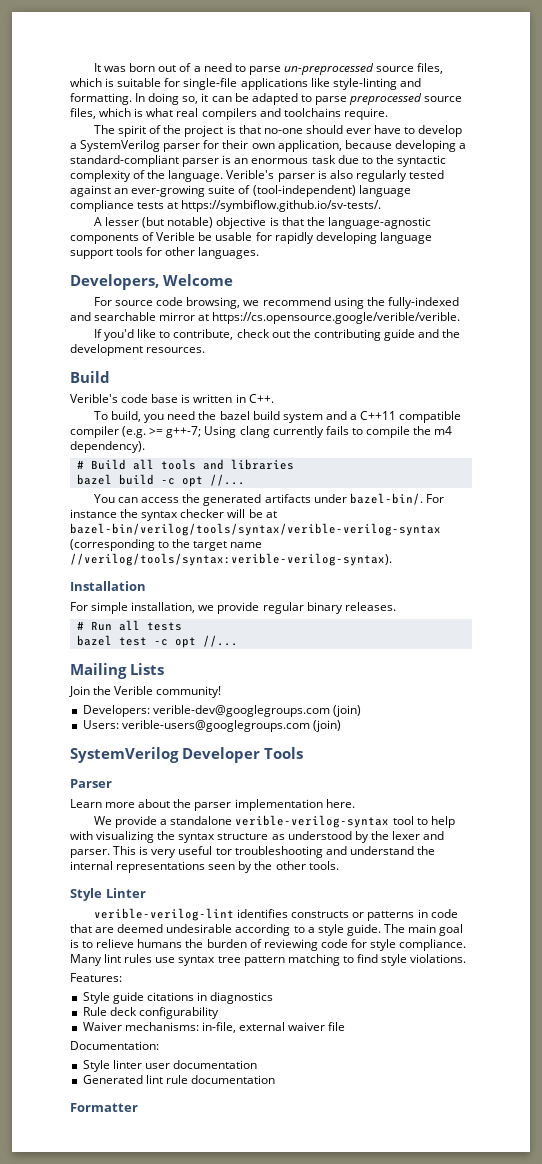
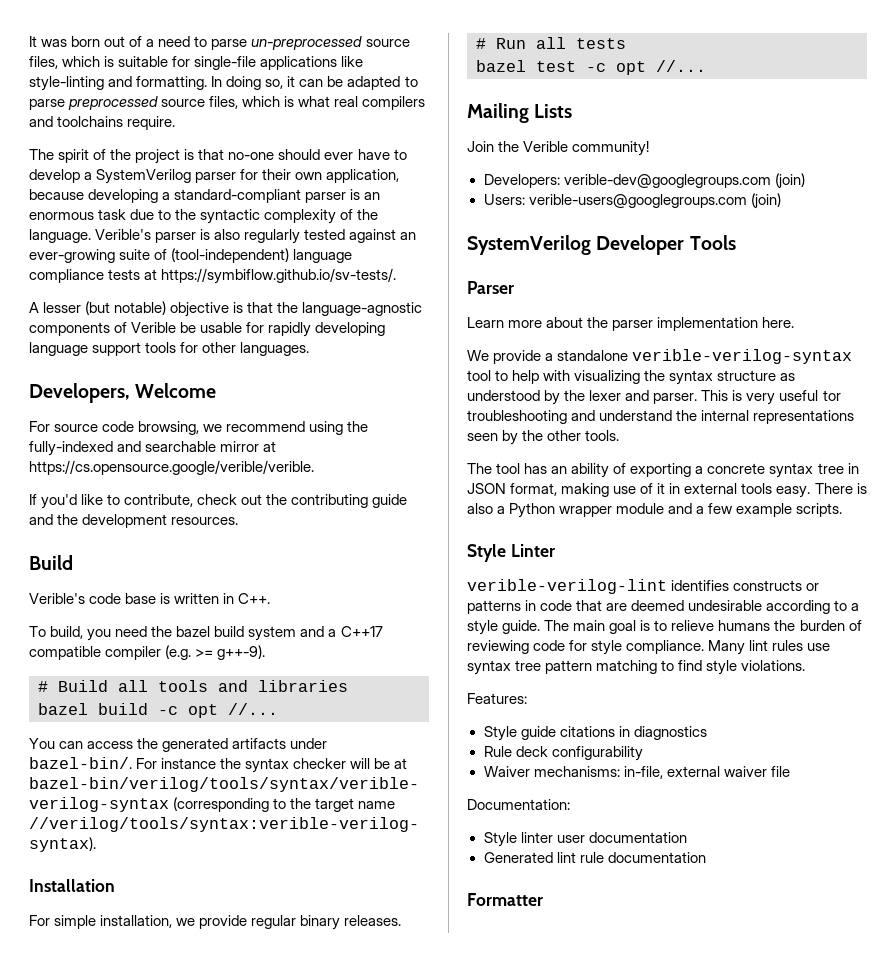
- To build, you need the bazel build system and a C++11 compatible compiler (e.g. >= g++-7; Using clang currently fails to compile the m4 dependency).
+ To build, you need the bazel build system and a C++17 compatible compiler (e.g. >= g++-9).
+ The tool has an ability of exporting a concrete syntax tree in JSON format, making use of it in external tools easy. There is also a Python wrapper module and a few example scripts.

